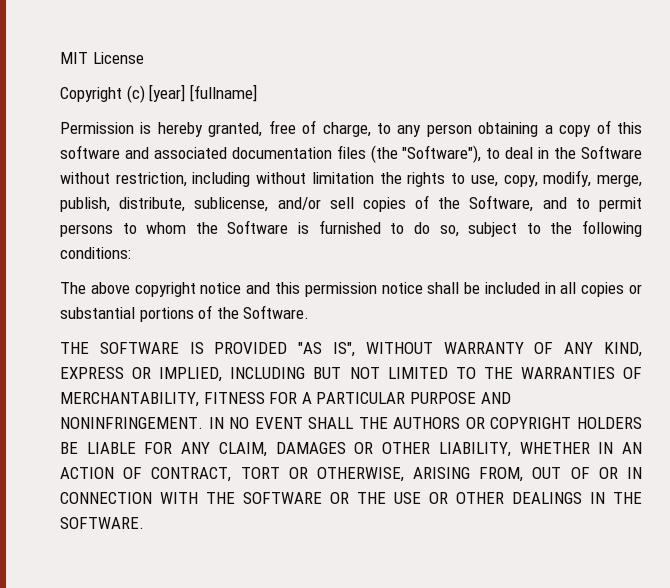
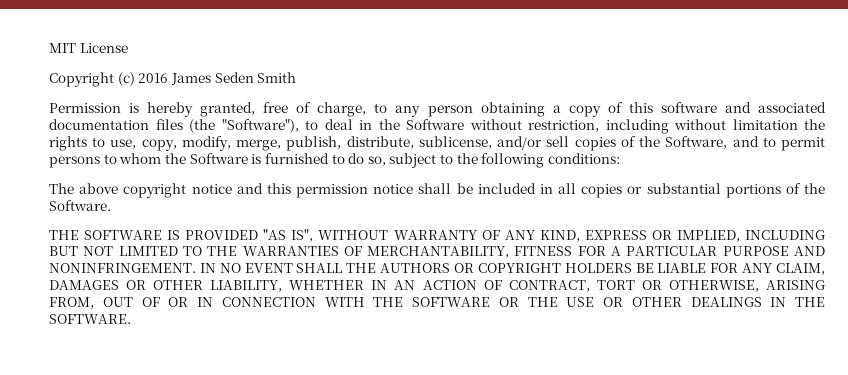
- Copyright (c) [year] [fullname]
+ Copyright (c) 2016 James Seden Smith

